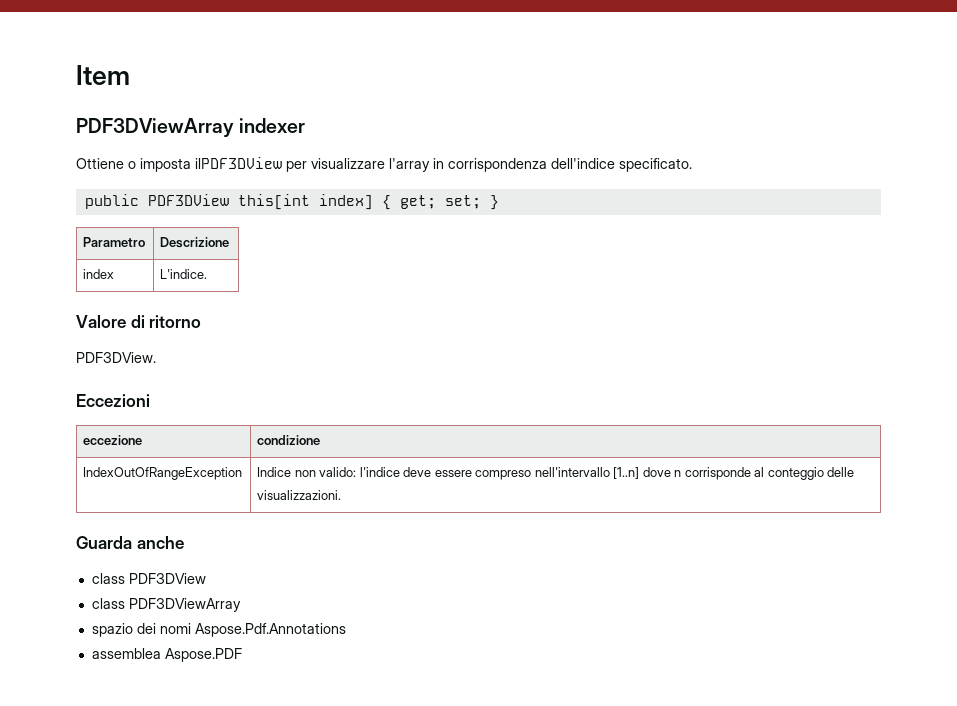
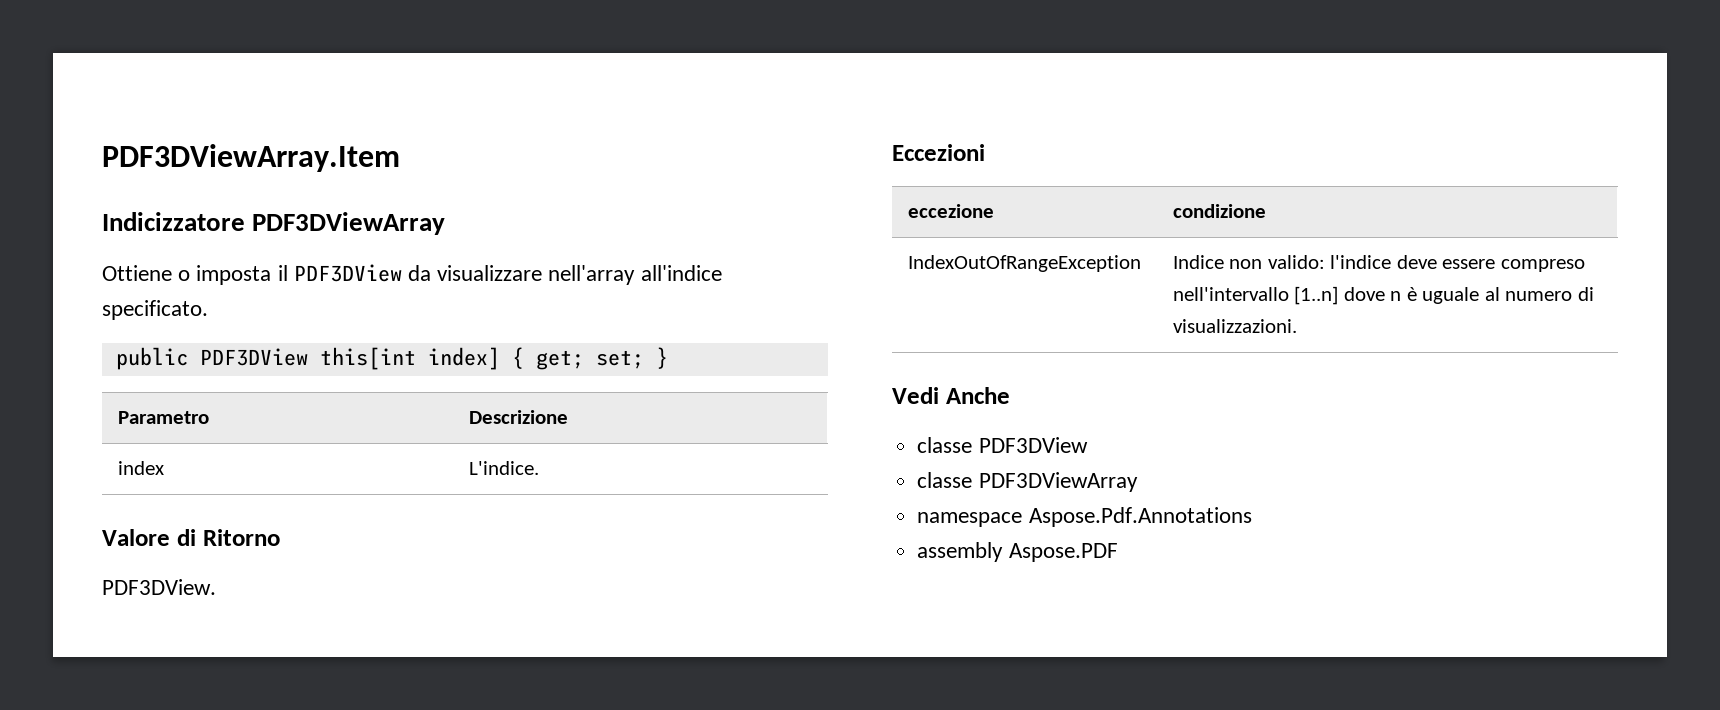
- Item
- PDF3DViewArray indexer
+ PDF3DViewArray.Item
+ Indicizzatore PDF3DViewArray
- Ottiene o imposta ilPDF3DView per visualizzare l'array in corrispondenza dell'indice specificato.
+ Ottiene o imposta il PDF3DView da visualizzare nell'array all'indice specificato.
- Valore di ritorno
+ Valore di Ritorno
- IndexOutOfRangeException | Indice non valido: l'indice deve essere compreso nell'intervallo [1..n] dove n corrisponde al conteggio delle visualizzazioni.
- Guarda anche
- class PDF3DView
+ IndexOutOfRangeException | Indice non valido: l'indice deve essere compreso nell'intervallo [1..n] dove n è uguale al numero di visualizzazioni.
+ Vedi Anche
+ classe PDF3DView
- class PDF3DViewArray
- spazio dei nomi Aspose.Pdf.Annotations
+ classe PDF3DViewArray
+ namespace Aspose.Pdf.Annotations
- assemblea Aspose.PDF
+ assembly Aspose.PDF

